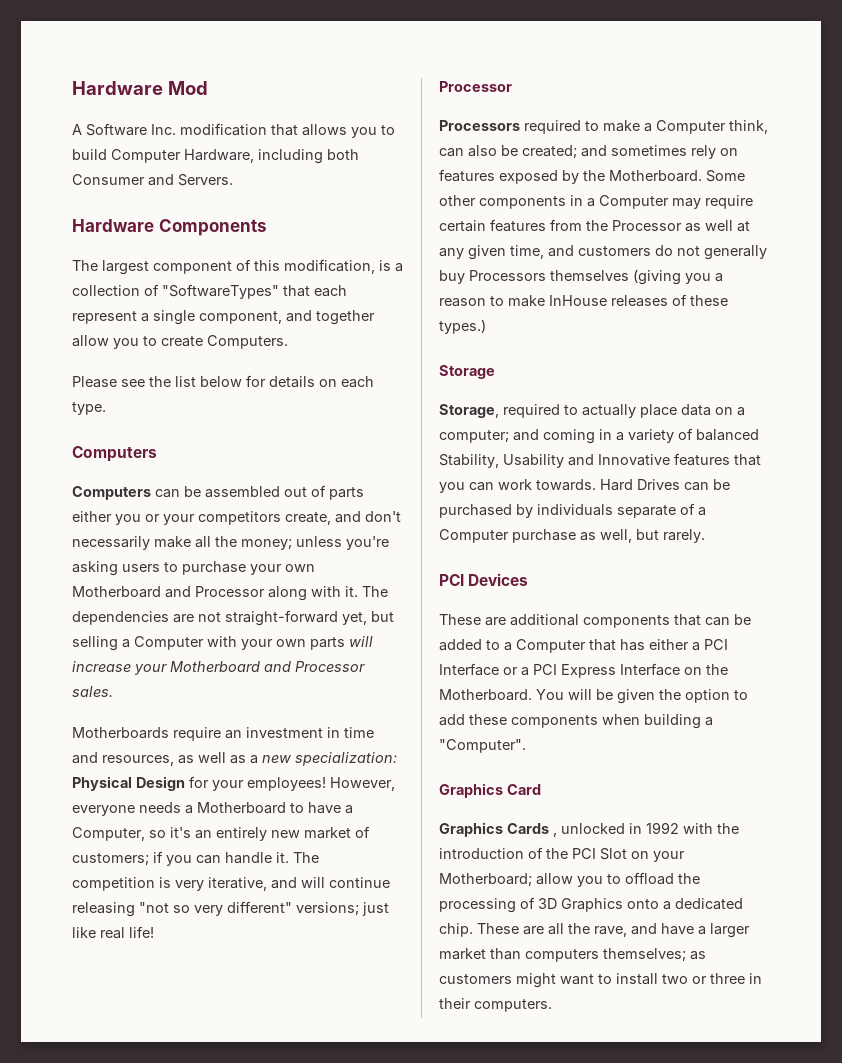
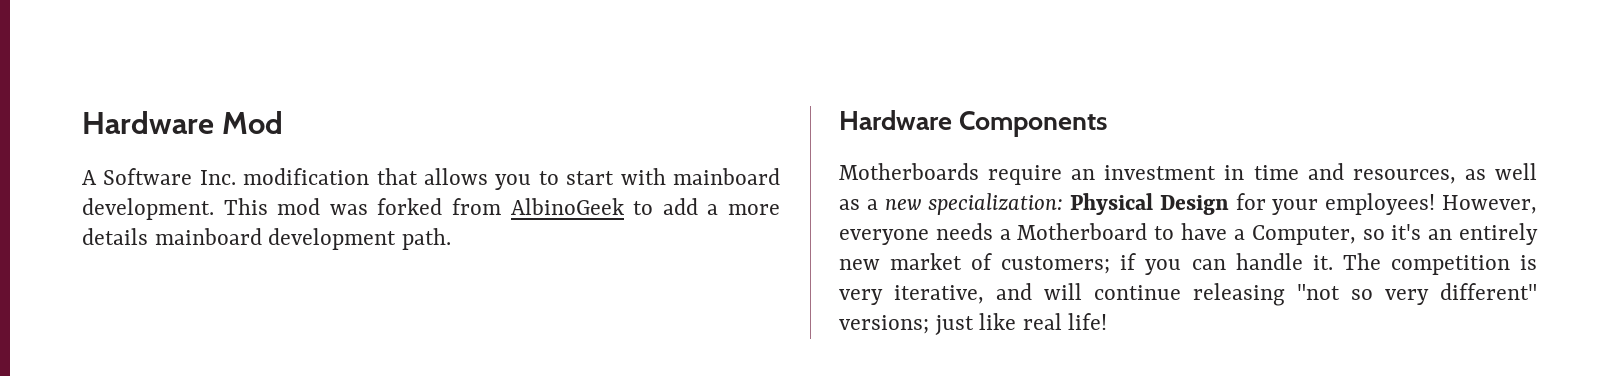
- A Software Inc. modification that allows you to build Computer Hardware, including both Consumer and Servers.
+ A Software Inc. modification that allows you to start with mainboard development. This mod was forked from AlbinoGeek to add a more details mainboard development path.
  Hardware Components
- The largest component of this modification, is a collection of "SoftwareTypes" that each represent a single component, and together allow you to create Computers.
- Please see the list below for details on each type.
- Computers
- Computers can be assembled out of parts either you or your competitors create, and don't necessarily make all the money; unless you're asking users to purchase your own Motherboard and Processor along with it. The dependencies are not straight-forward yet, but selling a Computer with your own parts will increase your Motherboard and Processor sales.
  The competition is very iterative, and will continue releasing "not so very different" versions; just like real life!
- Processor
- Processors required to make a Computer think, can also be created; and sometimes rely on features exposed by the Motherboard. Some other components in a Computer may require certain features from the Processor as well at any given time, and customers do not generally buy Processors themselves (giving you a reason to make InHouse releases of these types.)
- Storage
- Storage, required to actually place data on a computer; and coming in a variety of balanced Stability, Usability and Innovative features that you can work towards. Hard Drives can be purchased by individuals separate of a Computer purchase as well, but rarely.
- PCI Devices
- These are additional components that can be added to a Computer that has either a PCI Interface or a PCI Express Interface on the Motherboard. You will be given the option to add these components when building a "Computer".
- Graphics Card
- Graphics Cards , unlocked in 1992 with the introduction of the PCI Slot on your Motherboard; allow you to offload the processing of 3D Graphics onto a dedicated chip. These are all the rave, and have a larger market than computers themselves; as customers might want to install two or three in their computers.

